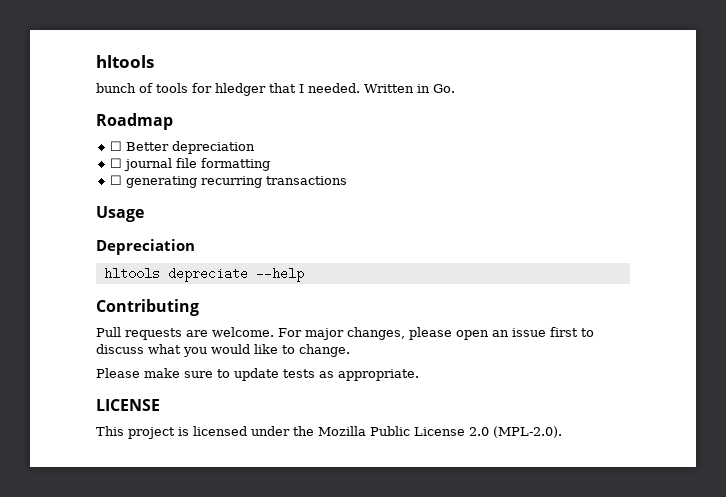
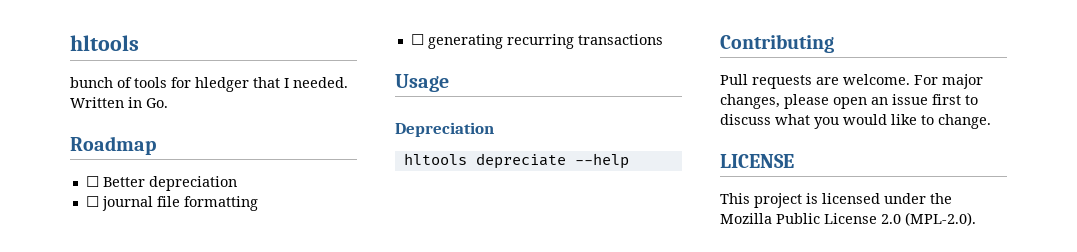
- Please make sure to update tests as appropriate.

